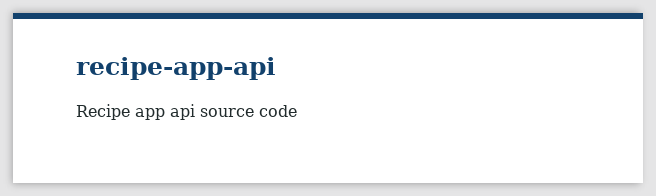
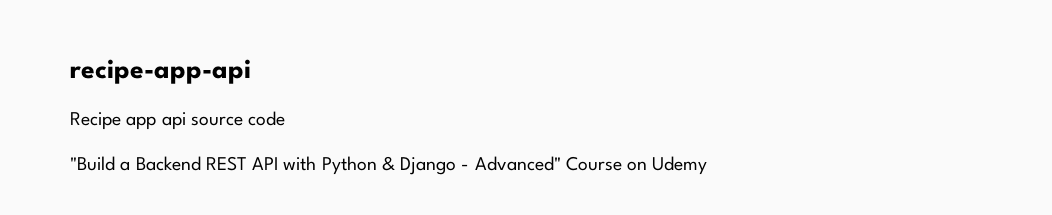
+ "Build a Backend REST API with Python & Django - Advanced" Course on Udemy

